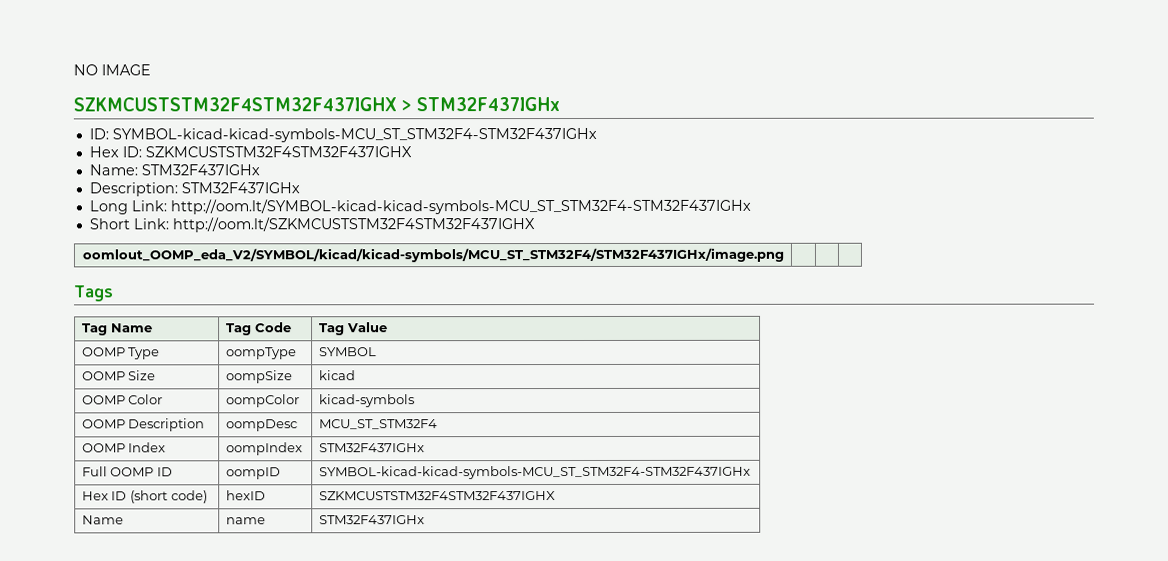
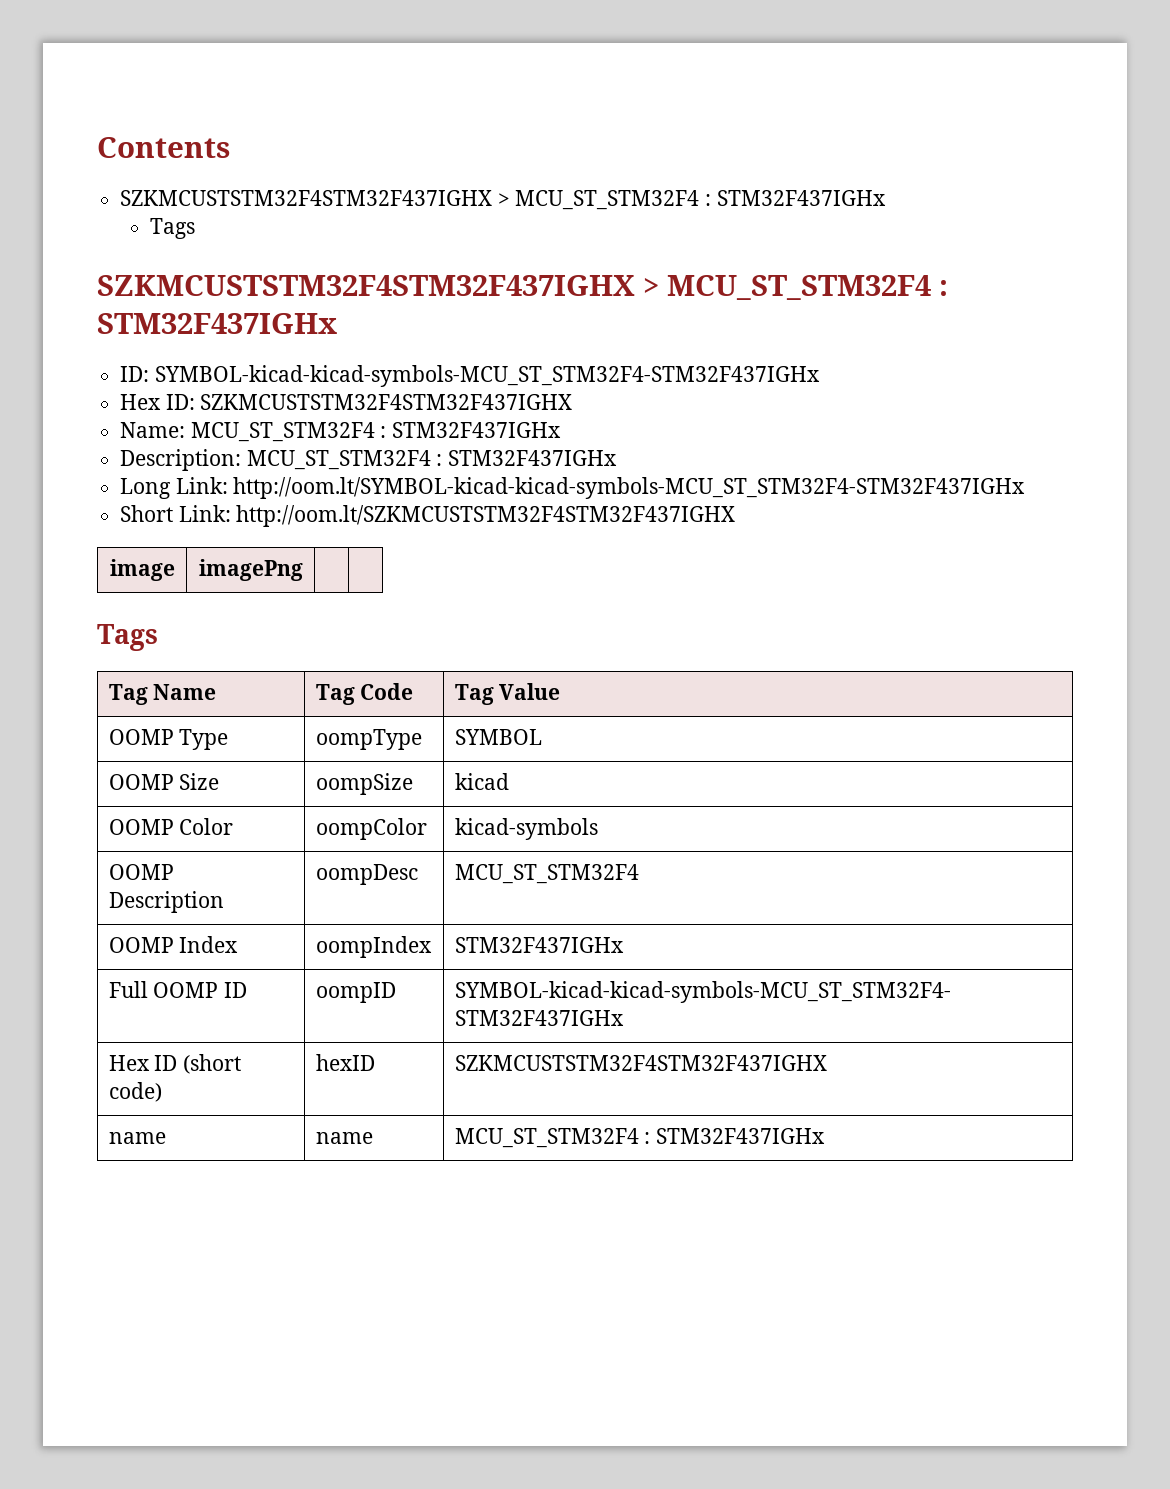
- NO IMAGE
- SZKMCUSTSTM32F4STM32F437IGHX > STM32F437IGHx
+ Contents
+ SZKMCUSTSTM32F4STM32F437IGHX > MCU_ST_STM32F4 : STM32F437IGHx
+ Tags
+ SZKMCUSTSTM32F4STM32F437IGHX > MCU_ST_STM32F4 : STM32F437IGHx
- Name: STM32F437IGHx
+ Name: MCU_ST_STM32F4 : STM32F437IGHx
- Description: STM32F437IGHx
+ Description: MCU_ST_STM32F4 : STM32F437IGHx
- oomlout_OOMP_eda_V2/SYMBOL/kicad/kicad-symbols/MCU_ST_STM32F4/STM32F437IGHx/image.png | | |
+ image | imagePng | |
- Name | name | STM32F437IGHx
+ name | name | MCU_ST_STM32F4 : STM32F437IGHx

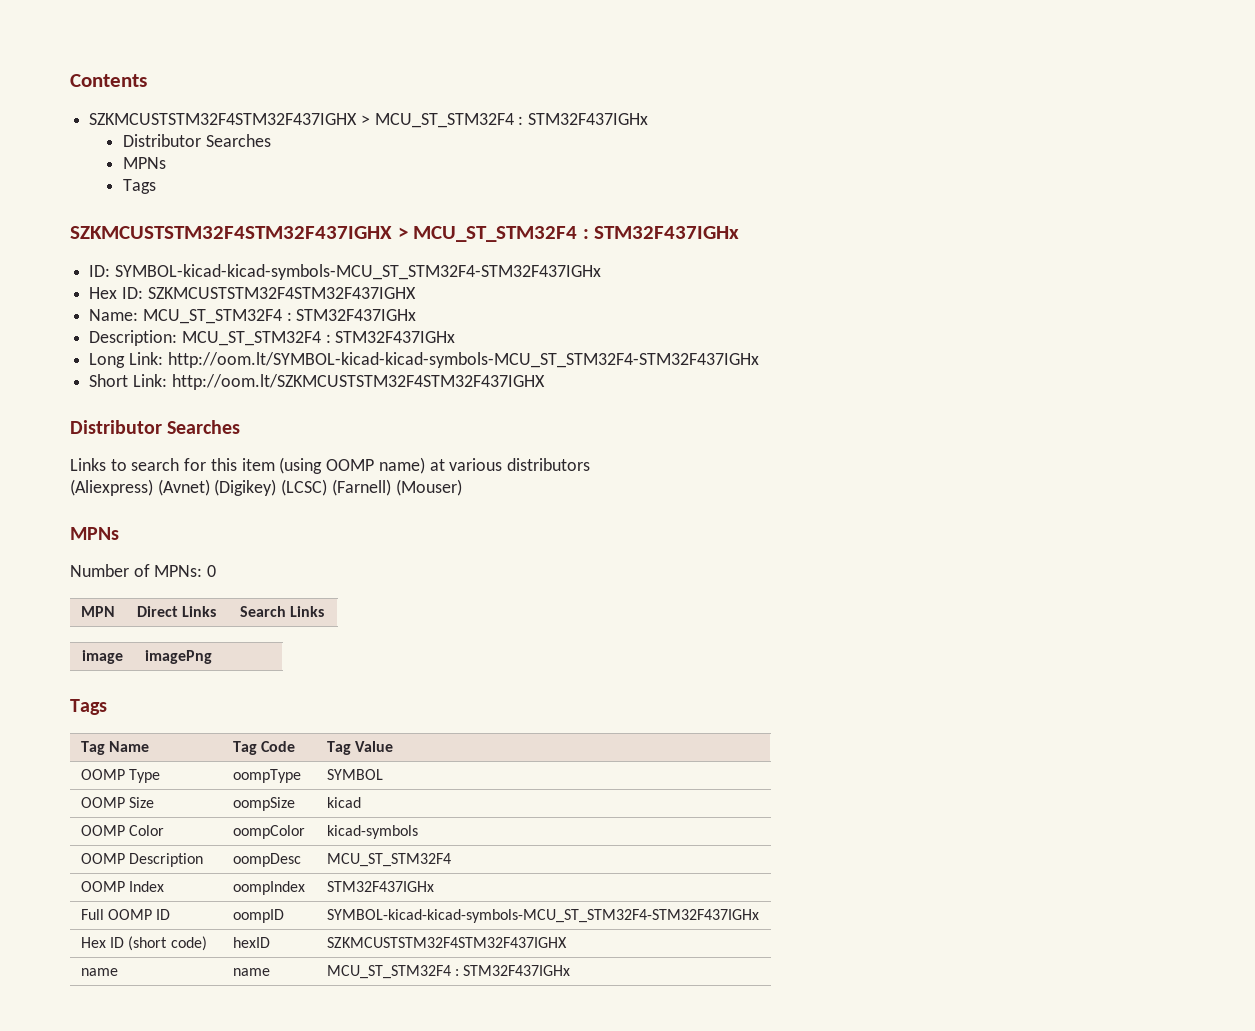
  Contents
  SZKMCUSTSTM32F4STM32F437IGHX > MCU_ST_STM32F4 : STM32F437IGHx
+ Distributor Searches
+ MPNs
  Short Link: http://oom.lt/SZKMCUSTSTM32F4STM32F437IGHX
+ Distributor Searches
+ Links to search for this item (using OOMP name) at various distributors
+ (Aliexpress) (Avnet) (Digikey) (LCSC) (Farnell) (Mouser)
+ MPNs
+ Number of MPNs: 0
+ MPN | Direct Links | Search Links

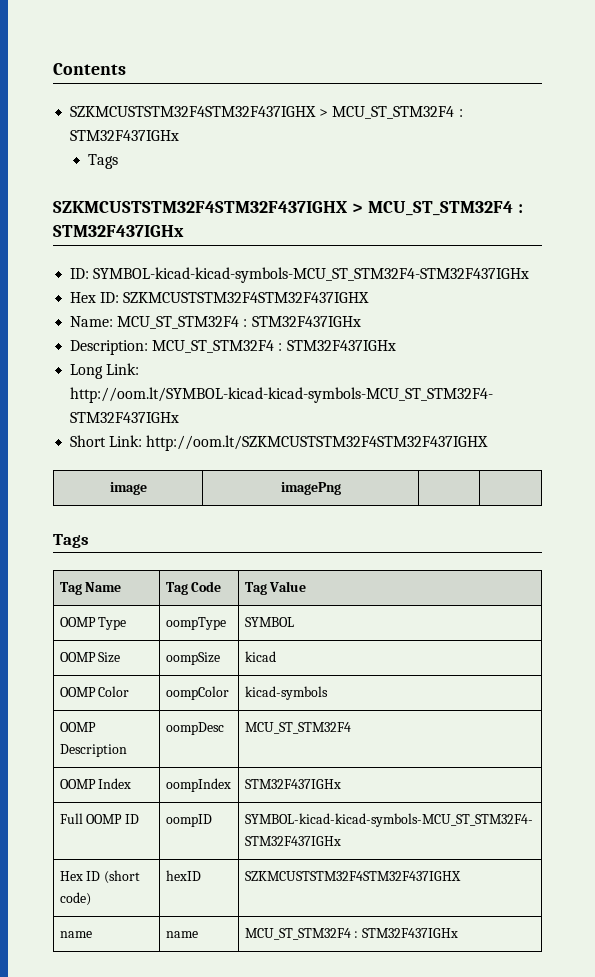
  Contents
  SZKMCUSTSTM32F4STM32F437IGHX > MCU_ST_STM32F4 : STM32F437IGHx
- Distributor Searches
- MPNs
  Short Link: http://oom.lt/SZKMCUSTSTM32F4STM32F437IGHX
- Distributor Searches
- Links to search for this item (using OOMP name) at various distributors
- (Aliexpress) (Avnet) (Digikey) (LCSC) (Farnell) (Mouser)
- MPNs
- Number of MPNs: 0
- MPN | Direct Links | Search Links

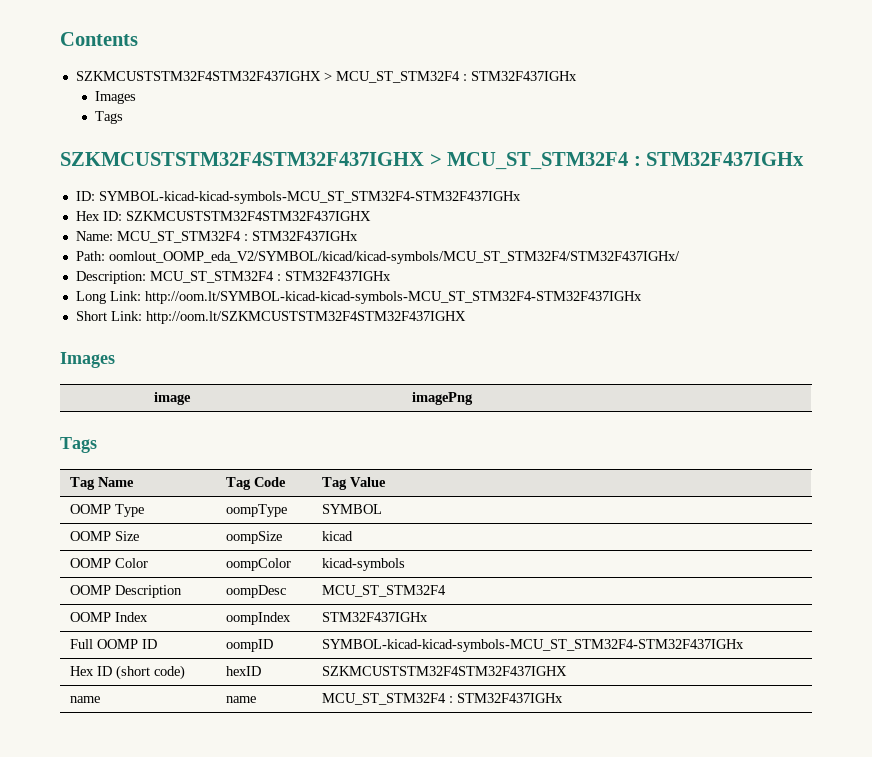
  Contents
  SZKMCUSTSTM32F4STM32F437IGHX > MCU_ST_STM32F4 : STM32F437IGHx
+ Images
+ Path: oomlout_OOMP_eda_V2/SYMBOL/kicad/kicad-symbols/MCU_ST_STM32F4/STM32F437IGHx/
  Short Link: http://oom.lt/SZKMCUSTSTM32F4STM32F437IGHX
+ Images

